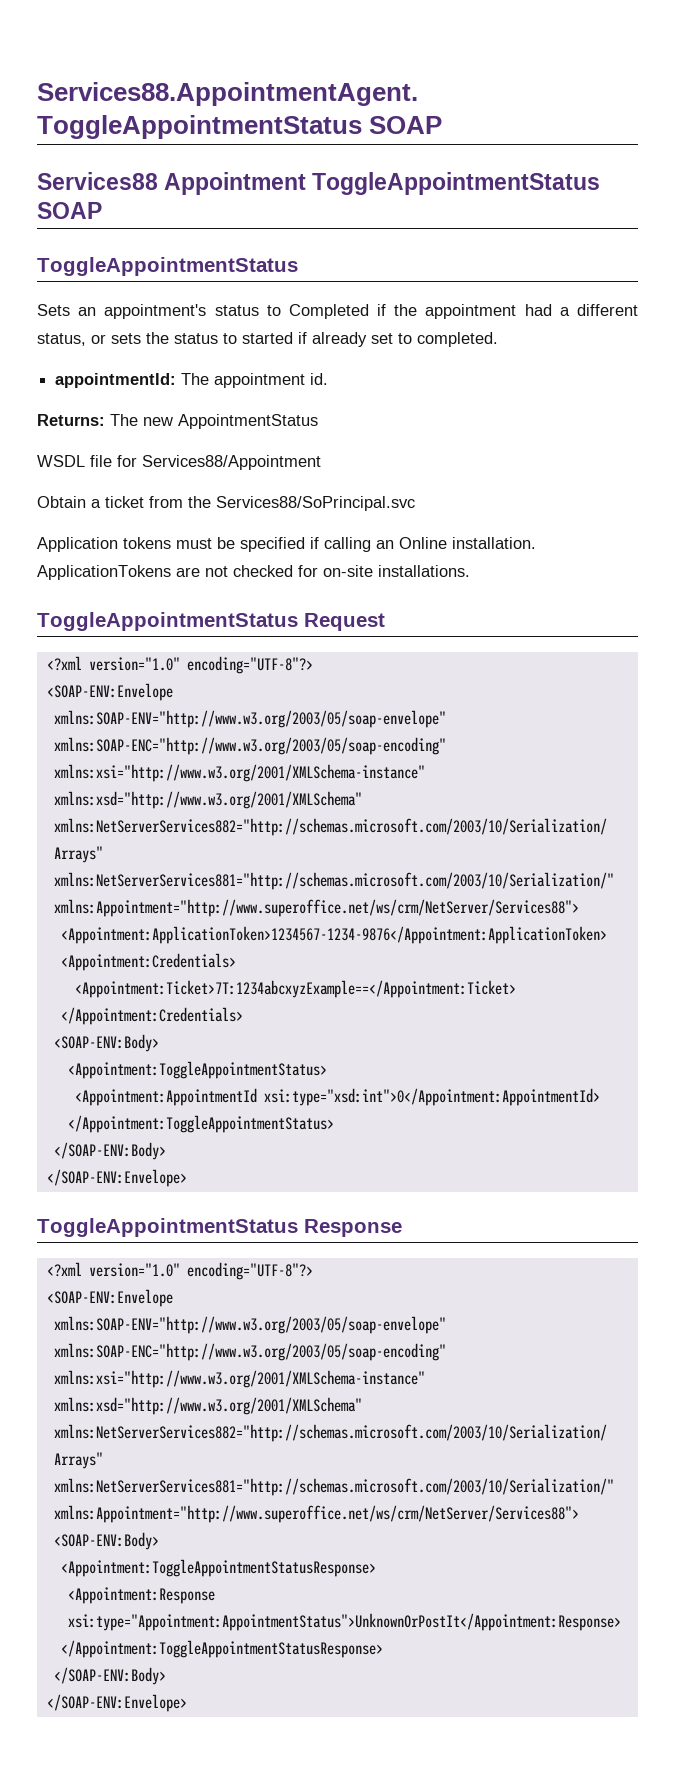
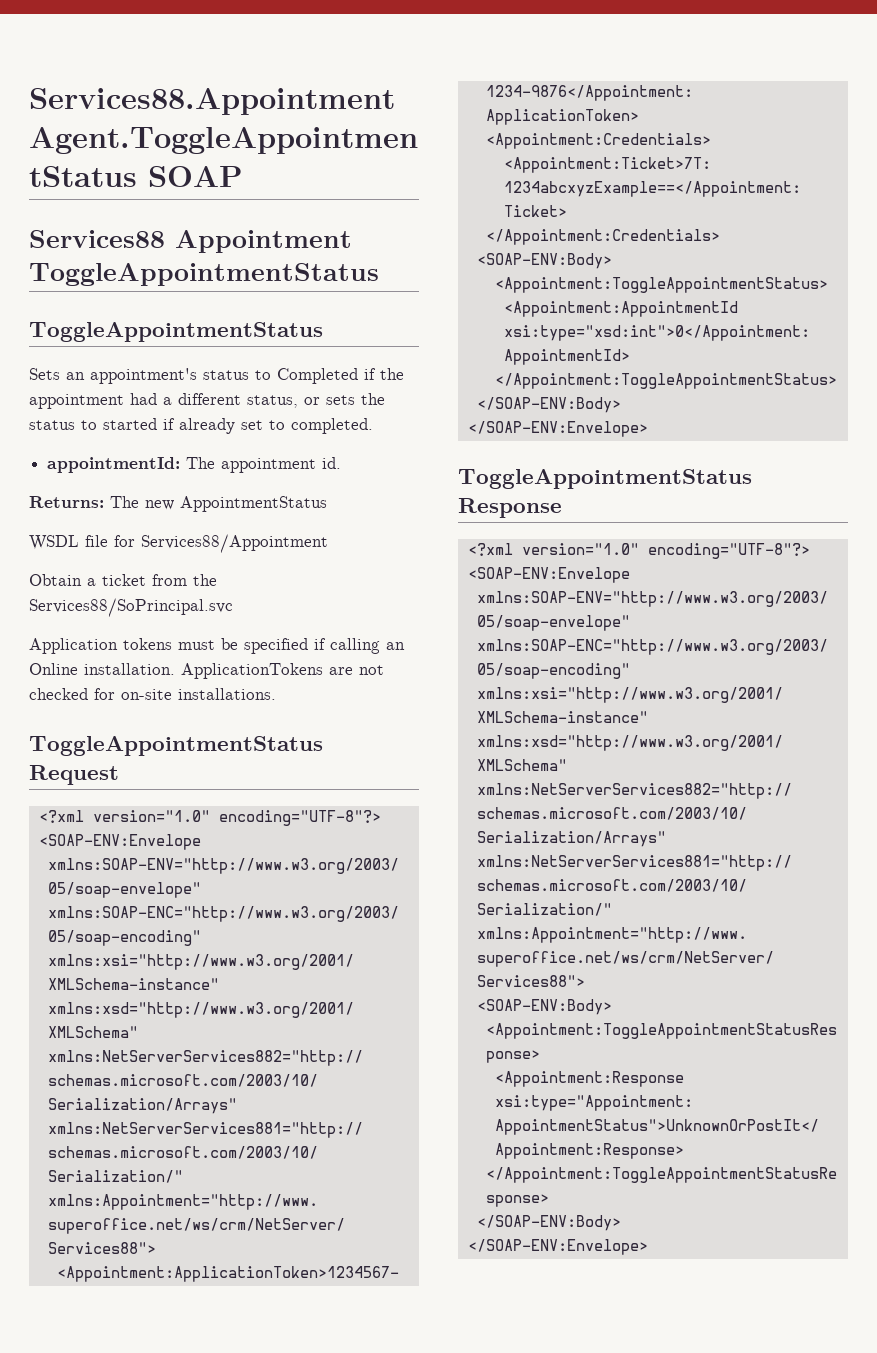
- Services88 Appointment ToggleAppointmentStatus SOAP
+ Services88 Appointment ToggleAppointmentStatus

